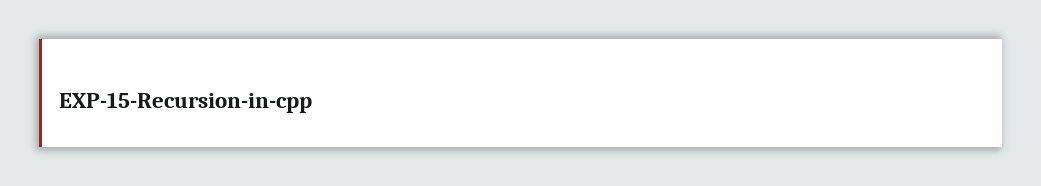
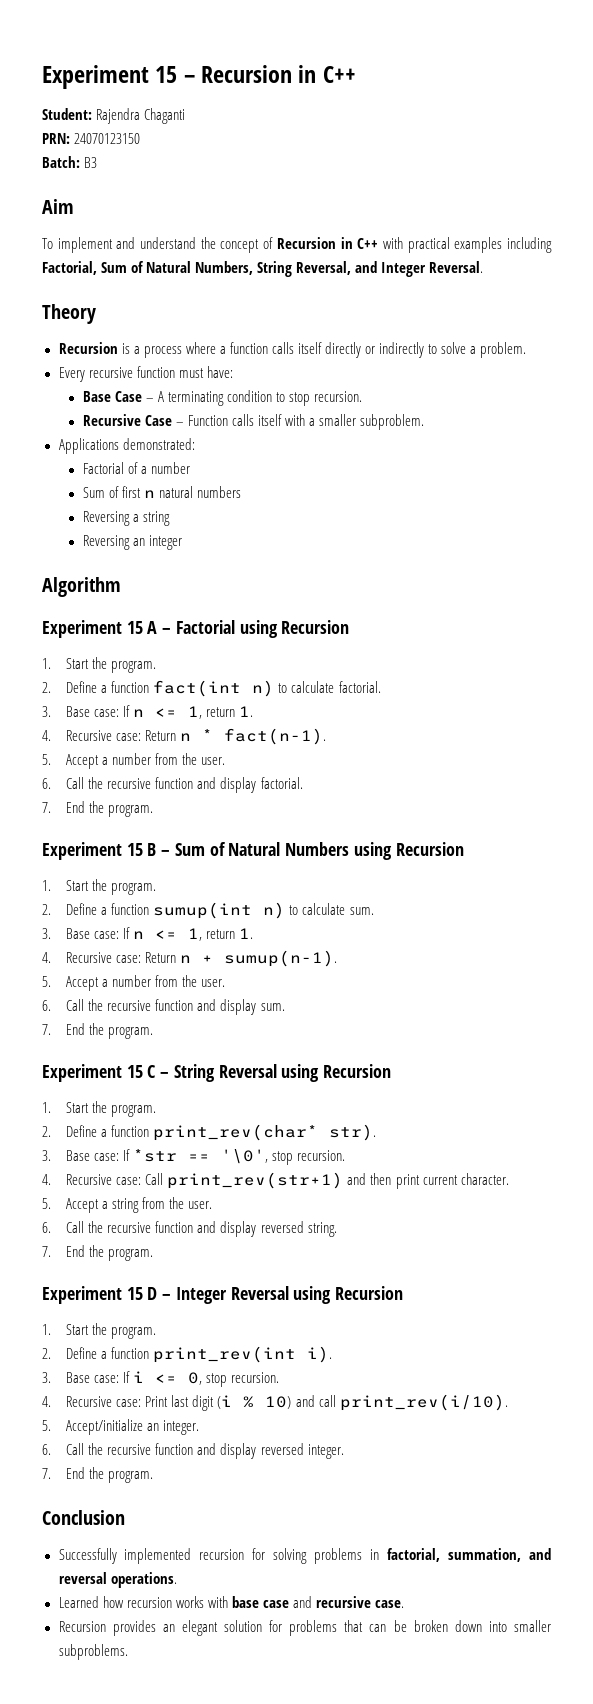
- EXP-15-Recursion-in-cpp
+ Experiment 15 – Recursion in C++
+ Student: Rajendra Chaganti
+ PRN: 24070123150
+ Batch: B3
+ Aim
+ To implement and understand the concept of Recursion in C++ with practical examples including Factorial, Sum of Natural Numbers, String Reversal, and Integer Reversal.
+ Theory
+ Recursion is a process where a function calls itself directly or indirectly to solve a problem.
+ Every recursive function must have:
+ Base Case – A terminating condition to stop recursion.
+ Recursive Case – Function calls itself with a smaller subproblem.
+ Applications demonstrated:
+ Factorial of a number
+ Sum of first n natural numbers
+ Reversing a string
+ Reversing an integer
+ Algorithm
+ Experiment 15 A – Factorial using Recursion
+ 1. Start the program.
+ 2. Define a function fact(int n) to calculate factorial.
+ 3. Base case: If n <= 1, return 1.
+ 4. Recursive case: Return n * fact(n-1).
+ 5. Accept a number from the user.
+ 6. Call the recursive function and display factorial.
+ 7. End the program.
+ Experiment 15 B – Sum of Natural Numbers using Recursion
+ 1. Start the program.
+ 2. Define a function sumup(int n) to calculate sum.
+ 3. Base case: If n <= 1, return 1.
+ 4. Recursive case: Return n + sumup(n-1).
+ 5. Accept a number from the user.
+ 6. Call the recursive function and display sum.
+ 7. End the program.
+ Experiment 15 C – String Reversal using Recursion
+ 1. Start the program.
+ 2. Define a function print_rev(char* str).
+ 3. Base case: If *str == '\0', stop recursion.
+ 4. Recursive case: Call print_rev(str+1) and then print current character.
+ 5. Accept a string from the user.
+ 6. Call the recursive function and display reversed string.
+ 7. End the program.
+ Experiment 15 D – Integer Reversal using Recursion
+ 1. Start the program.
+ 2. Define a function print_rev(int i).
+ 3. Base case: If i <= 0, stop recursion.
+ 4. Recursive case: Print last digit (i % 10) and call print_rev(i/10).
+ 5. Accept/initialize an integer.
+ 6. Call the recursive function and display reversed integer.
+ 7. End the program.
+ Conclusion
+ Successfully implemented recursion for solving problems in factorial, summation, and reversal operations.
+ Learned how recursion works with base case and recursive case.
+ Recursion provides an elegant solution for problems that can be broken down into smaller subproblems.

